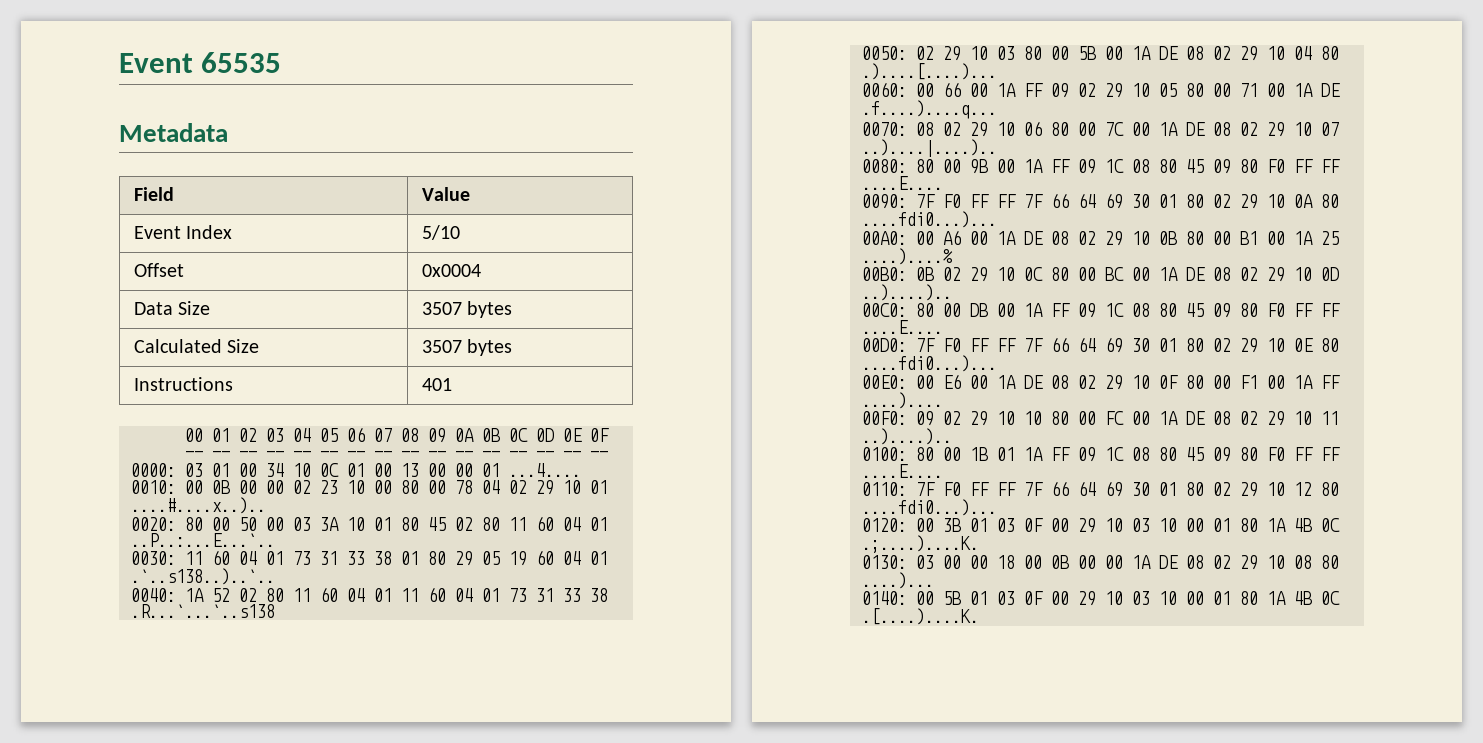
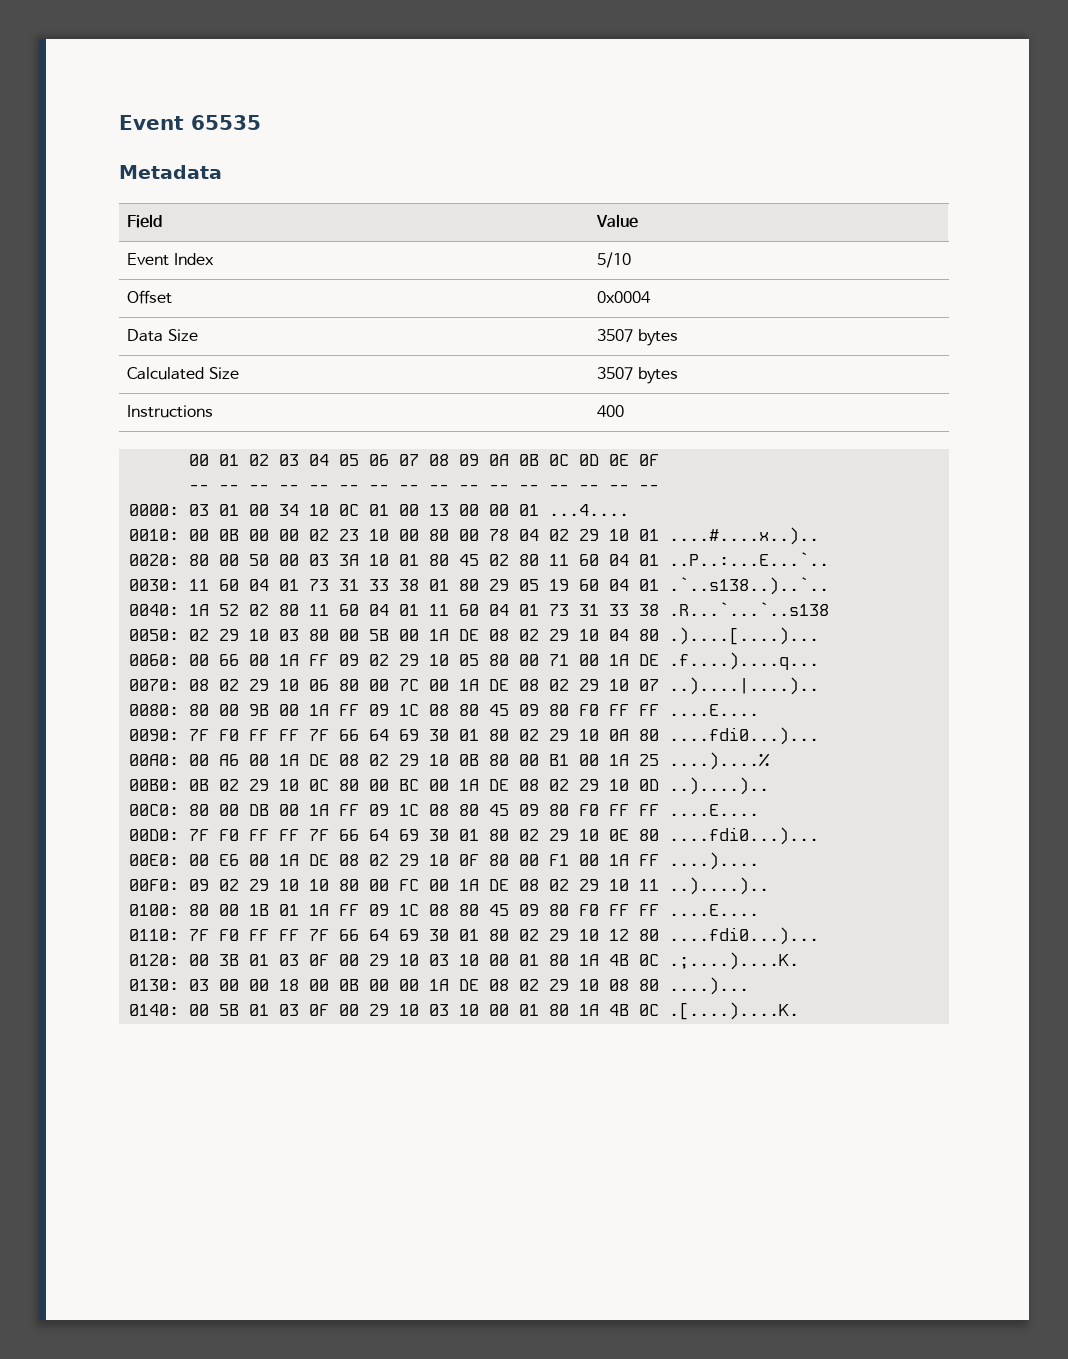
- Instructions | 401
+ Instructions | 400

